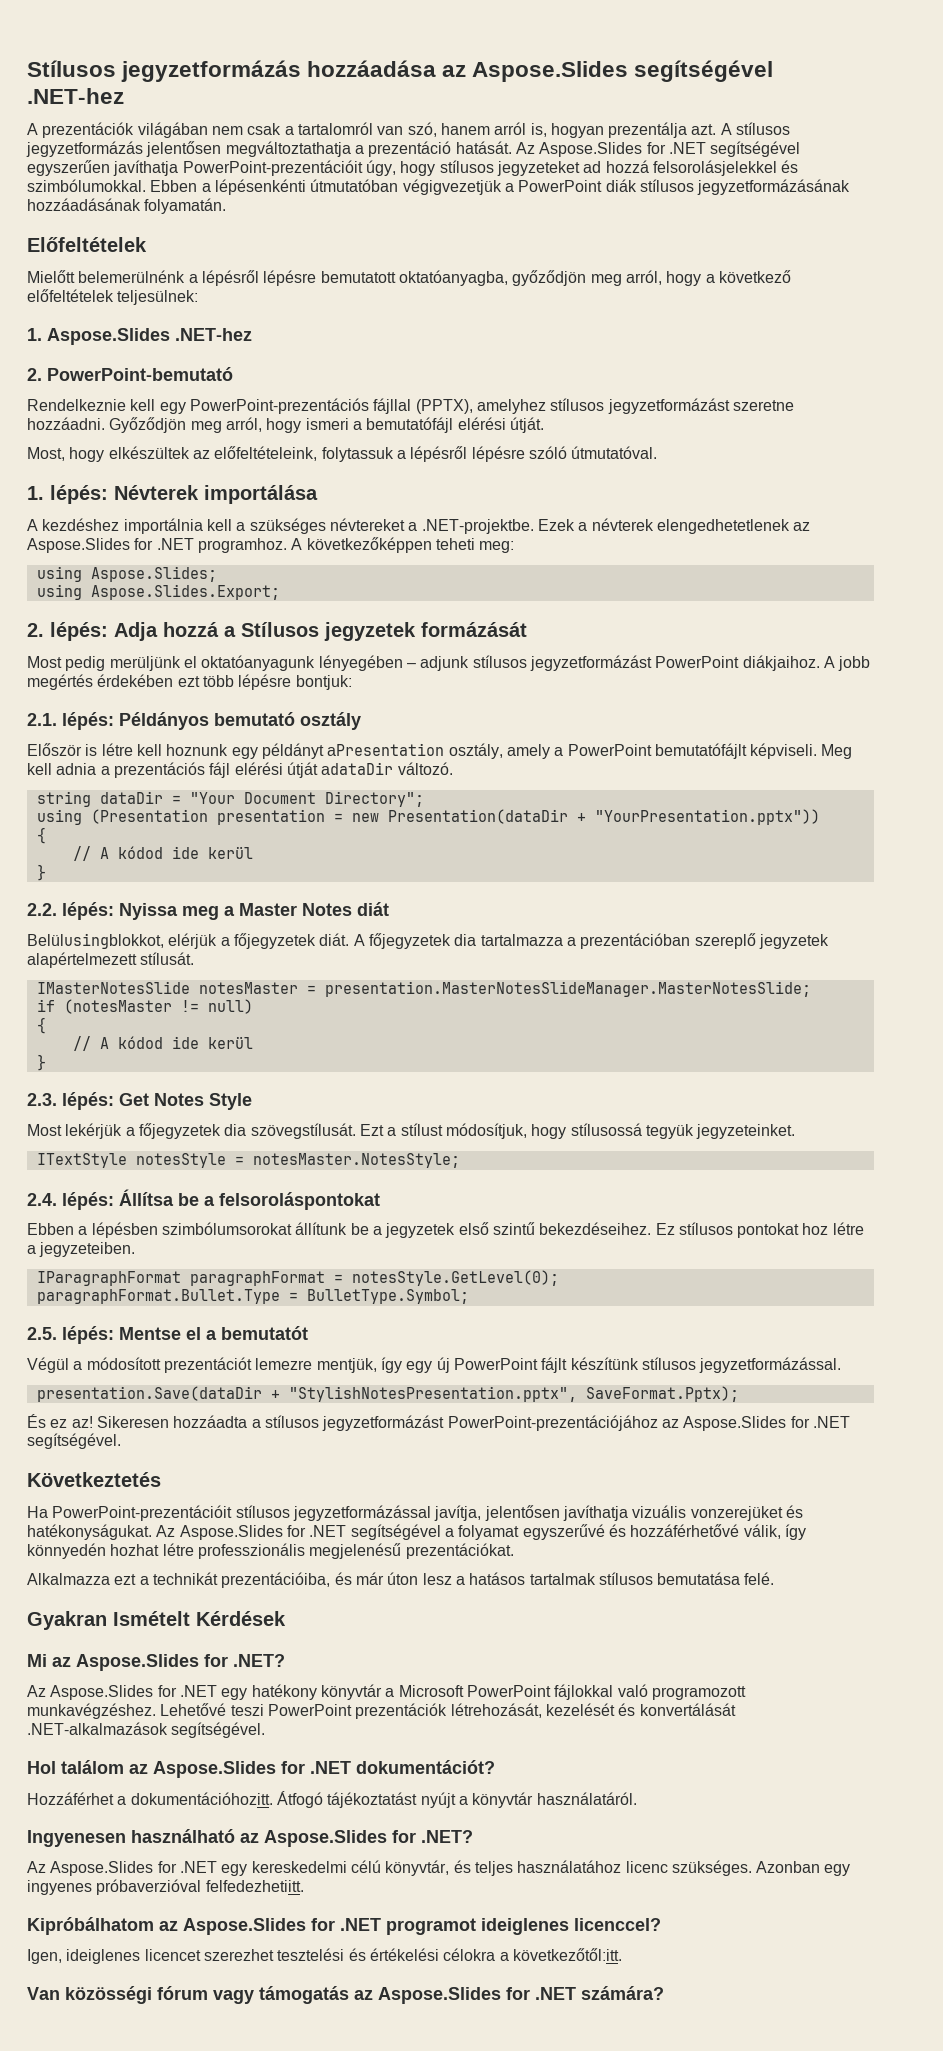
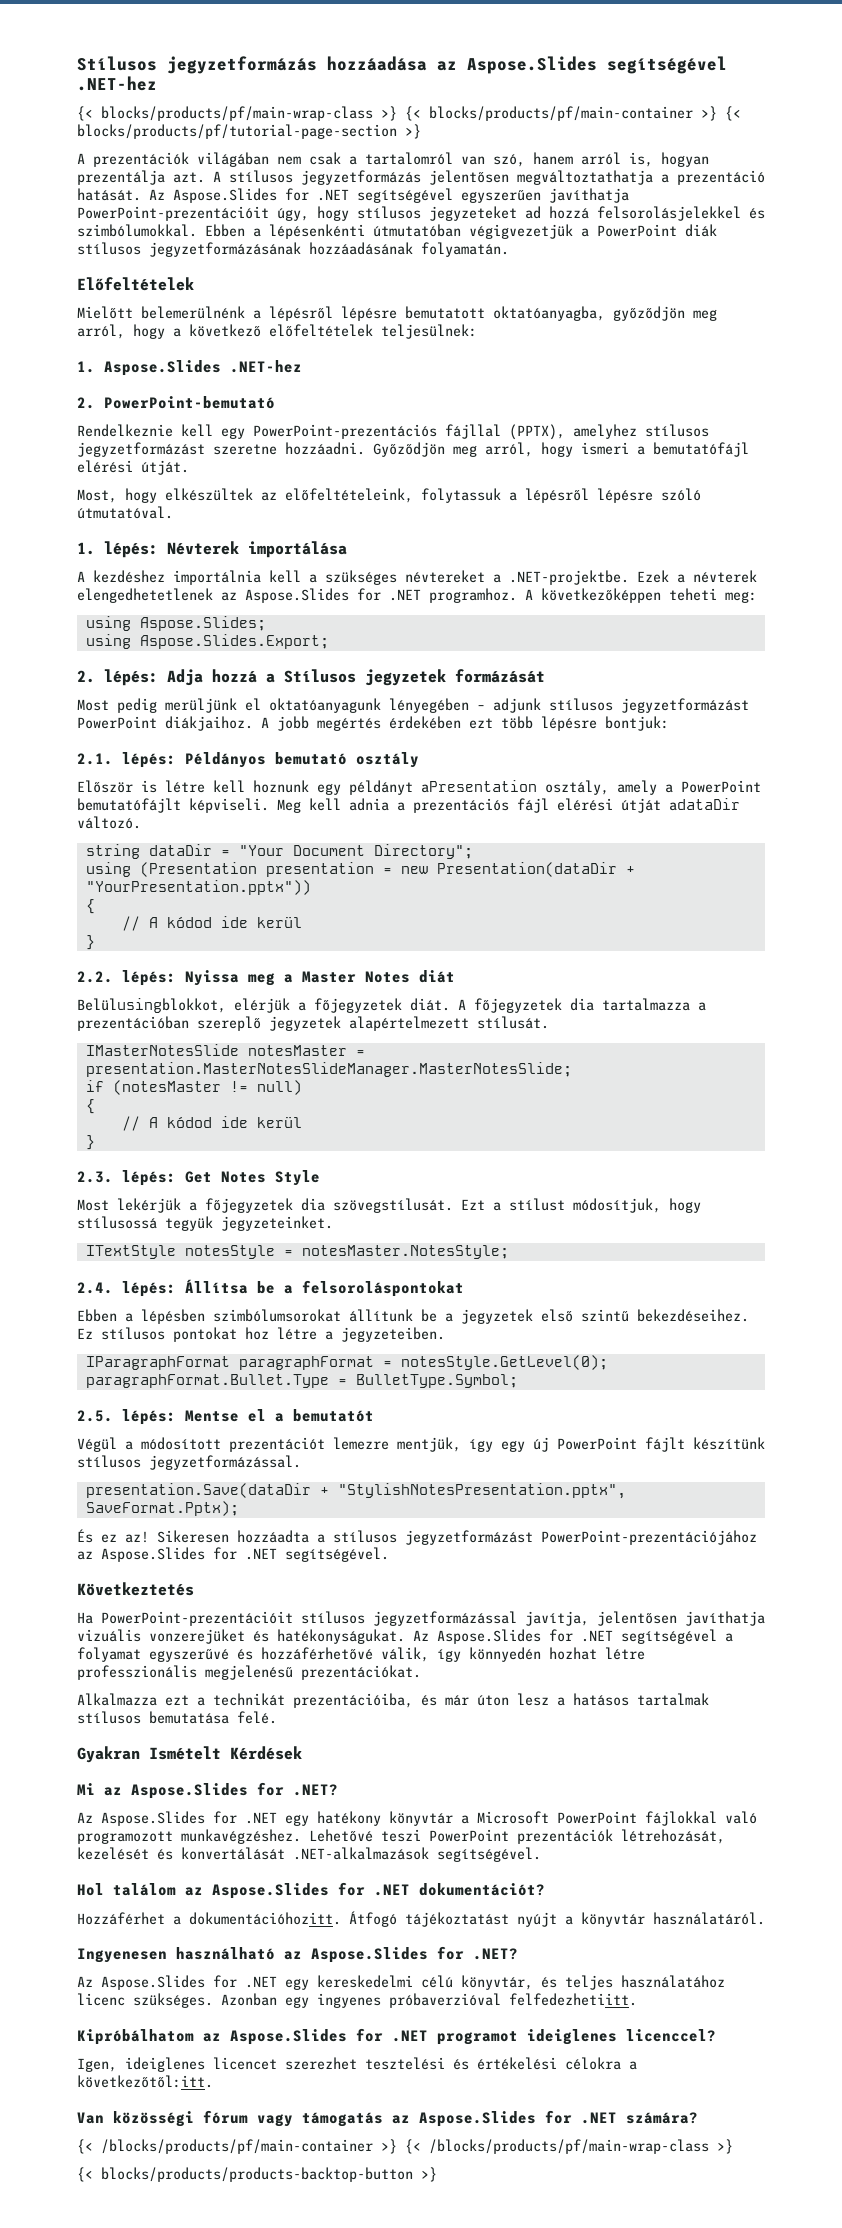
+ {< blocks/products/pf/main-wrap-class >} {< blocks/products/pf/main-container >} {< blocks/products/pf/tutorial-page-section >}
+ {< /blocks/products/pf/main-container >} {< /blocks/products/pf/main-wrap-class >}
+ {< blocks/products/products-backtop-button >}

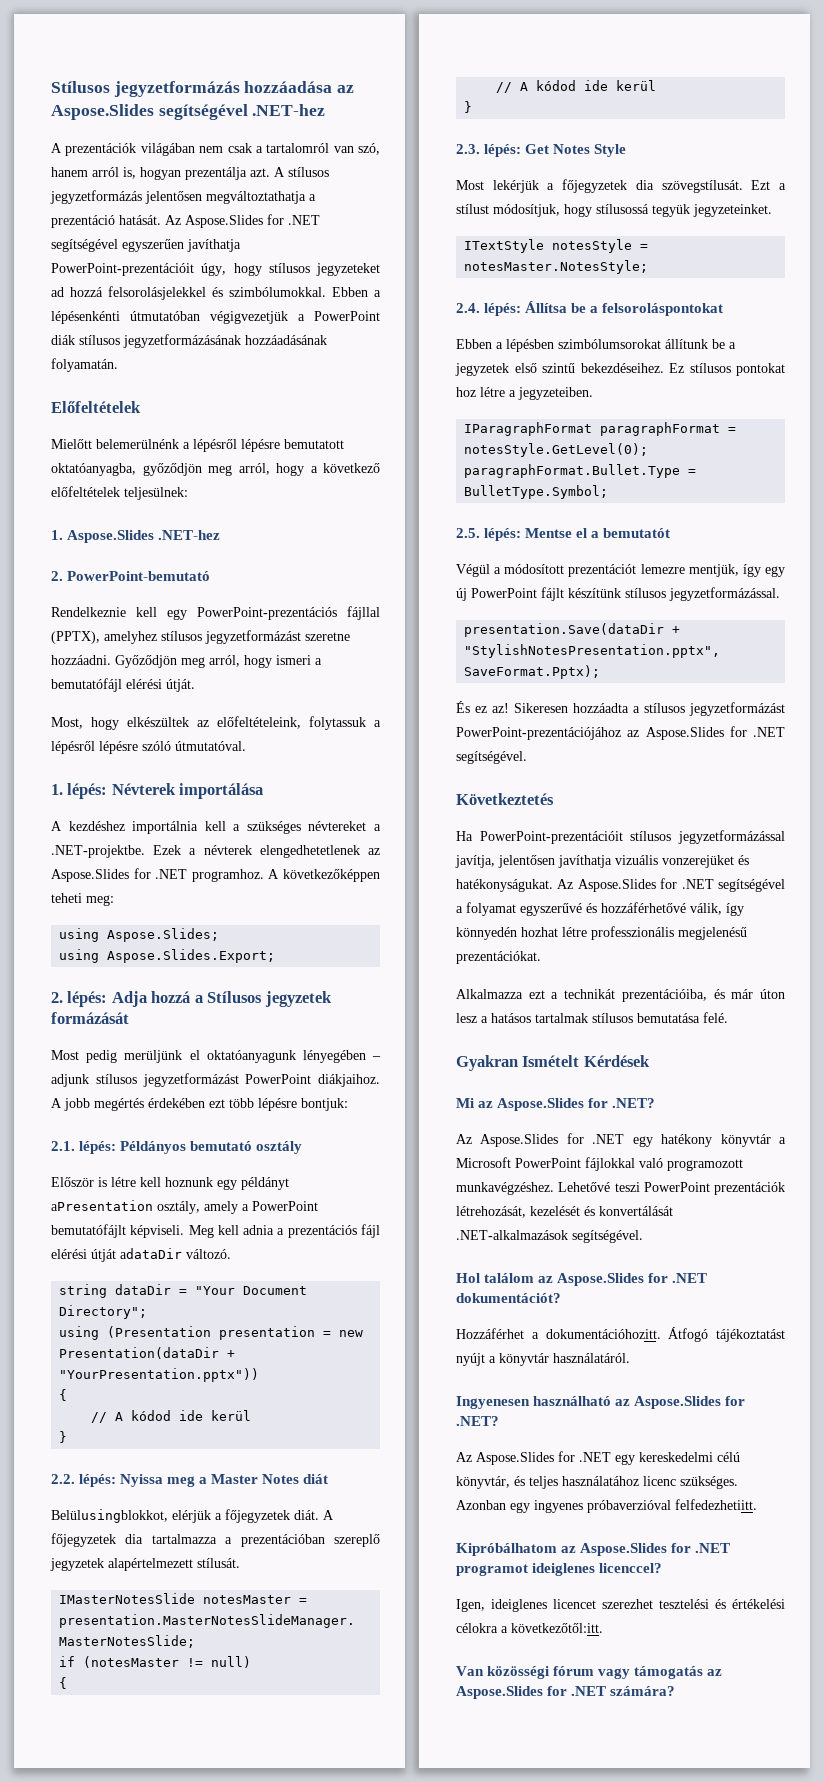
- {< blocks/products/pf/main-wrap-class >} {< blocks/products/pf/main-container >} {< blocks/products/pf/tutorial-page-section >}
- {< /blocks/products/pf/main-container >} {< /blocks/products/pf/main-wrap-class >}
- {< blocks/products/products-backtop-button >}

